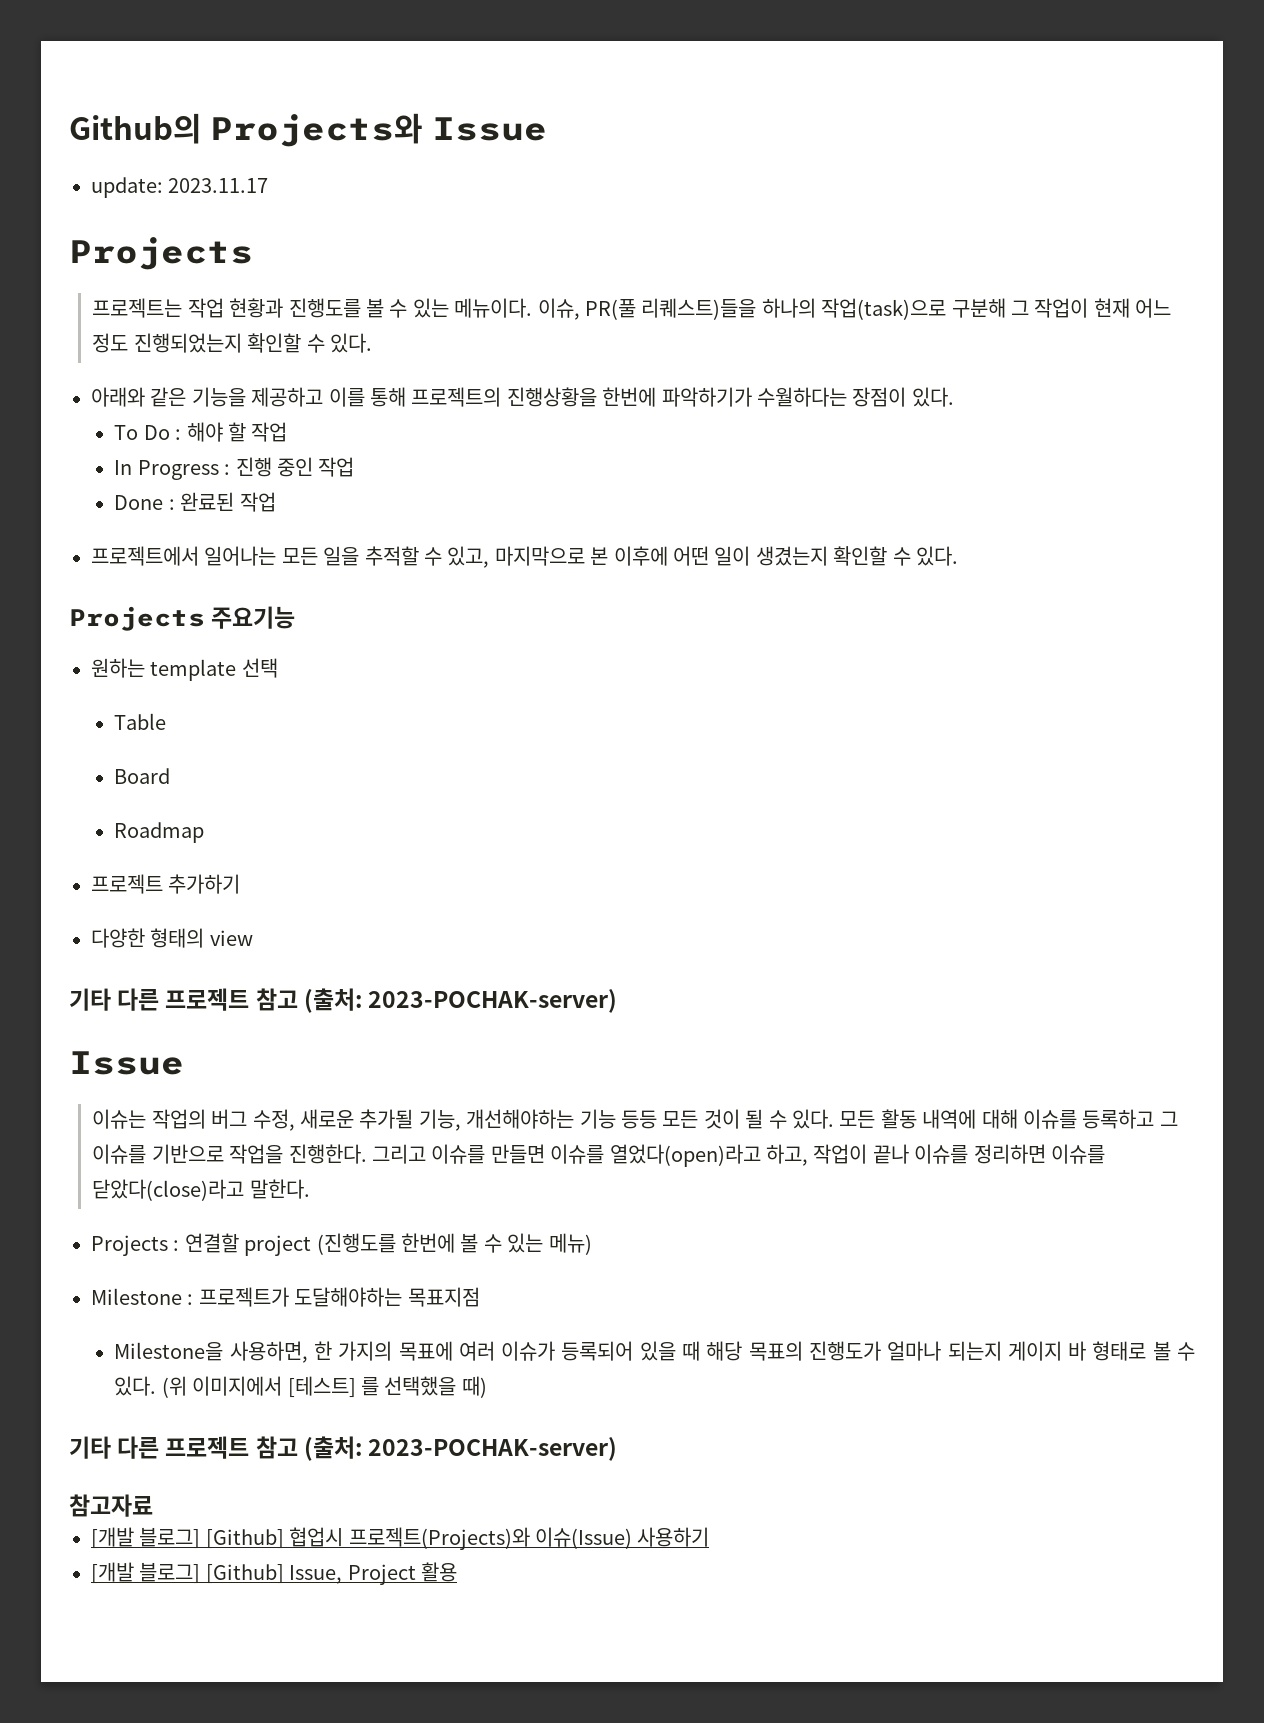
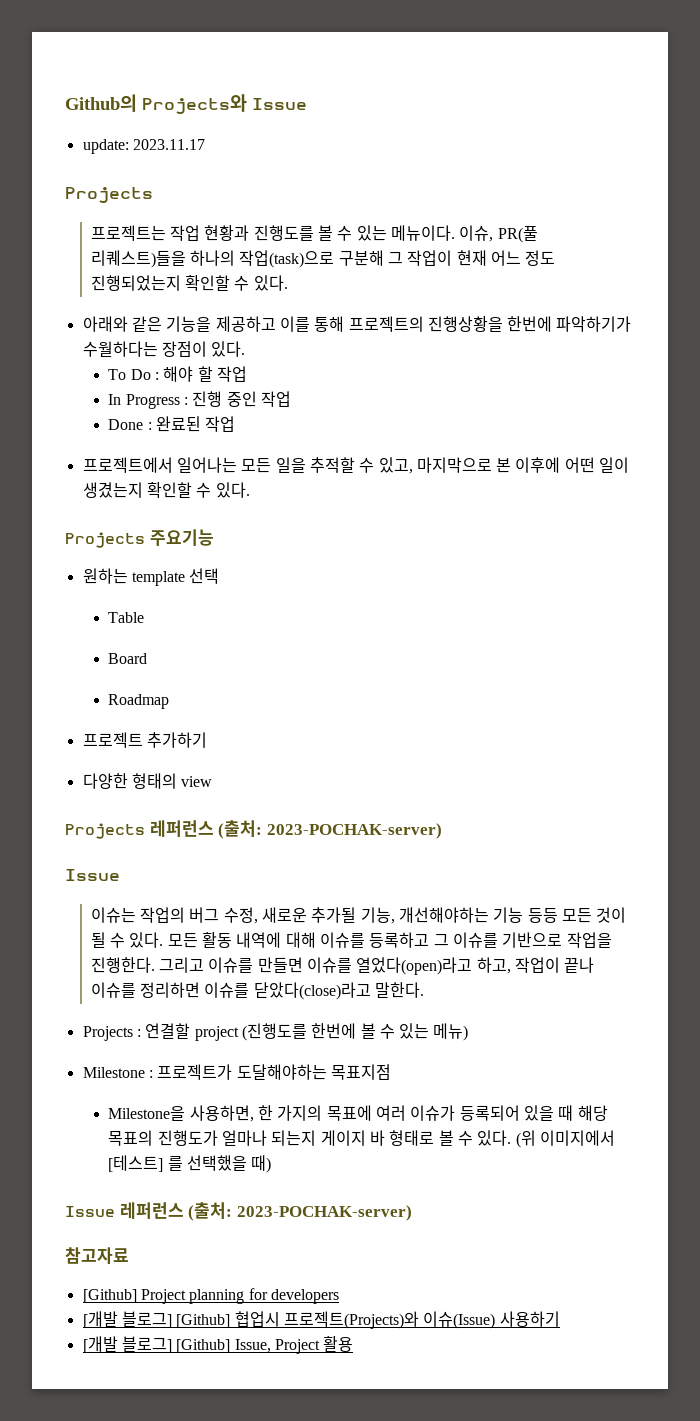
  다양한 형태의 view
- 기타 다른 프로젝트 참고 (출처: 2023-POCHAK-server)
+ Projects 레퍼런스 (출처: 2023-POCHAK-server)
  (위 이미지에서 [테스트] 를 선택했을 때)
- 기타 다른 프로젝트 참고 (출처: 2023-POCHAK-server)
+ Issue 레퍼런스 (출처: 2023-POCHAK-server)
+ [Github] Project planning for developers

